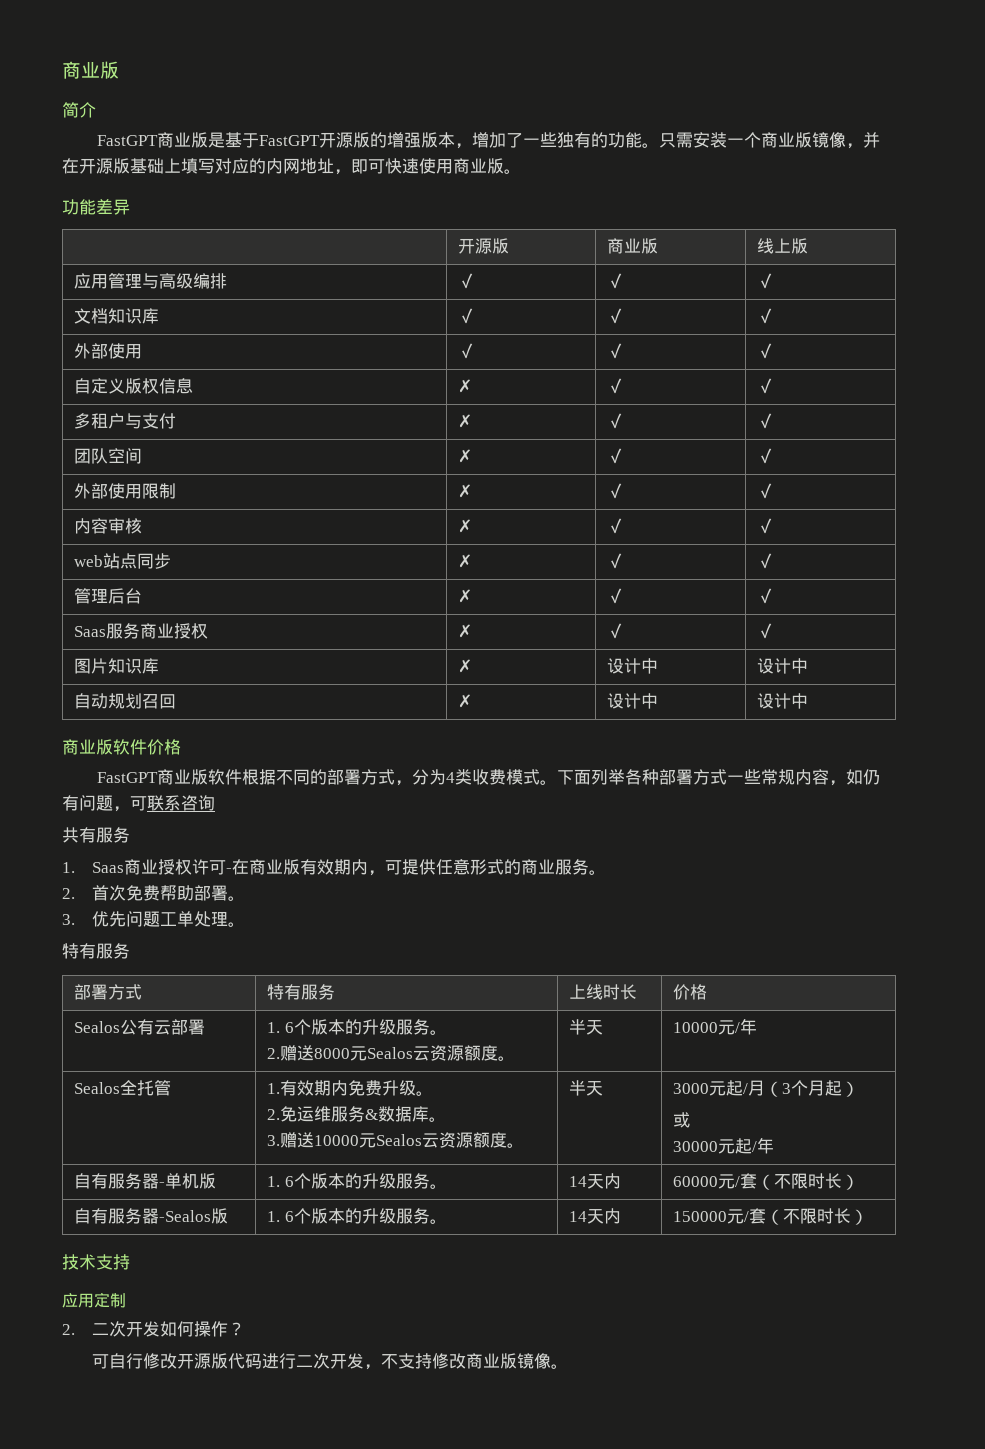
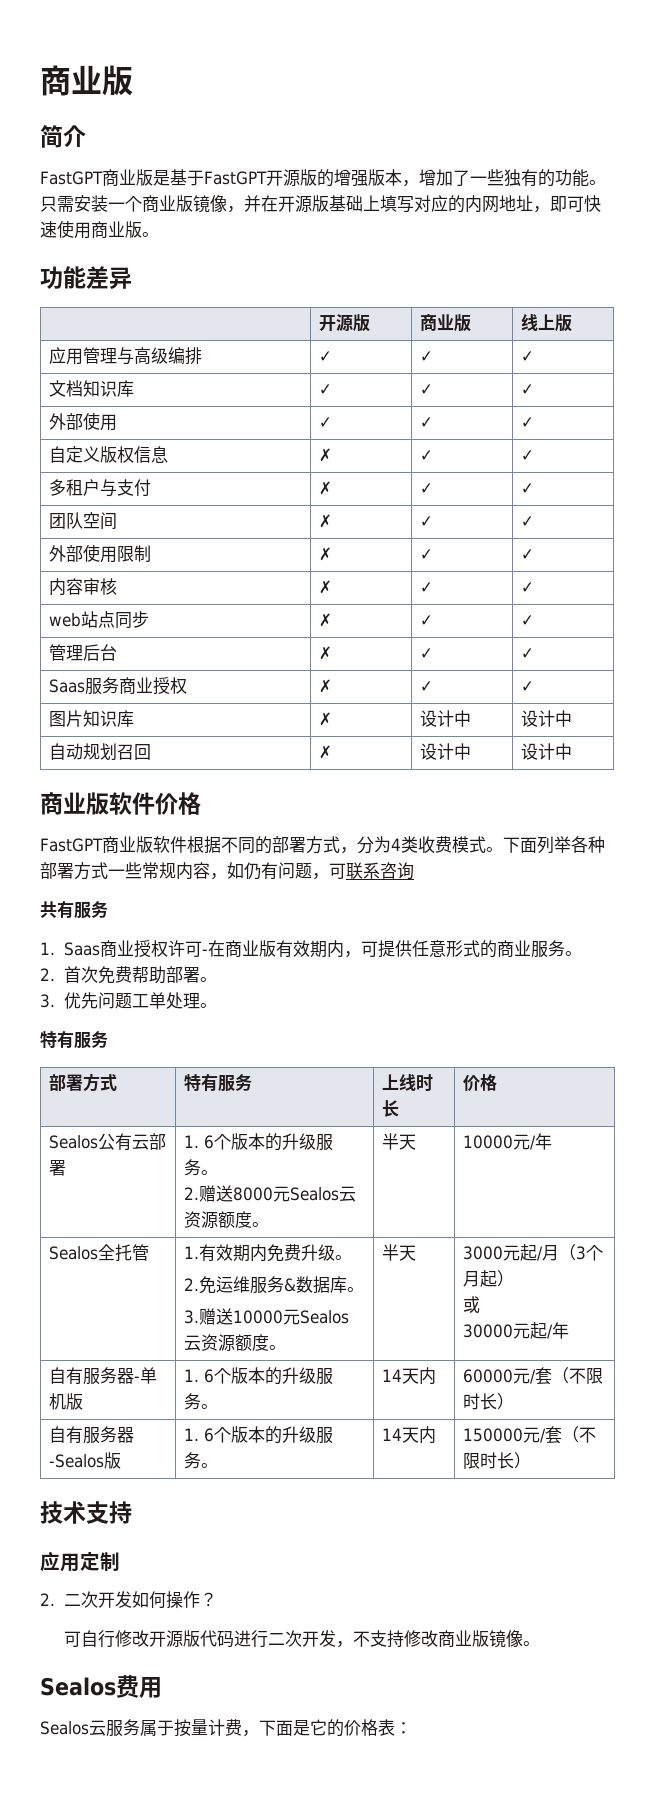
+ Sealos费用
+ Sealos云服务属于按量计费，下面是它的价格表：

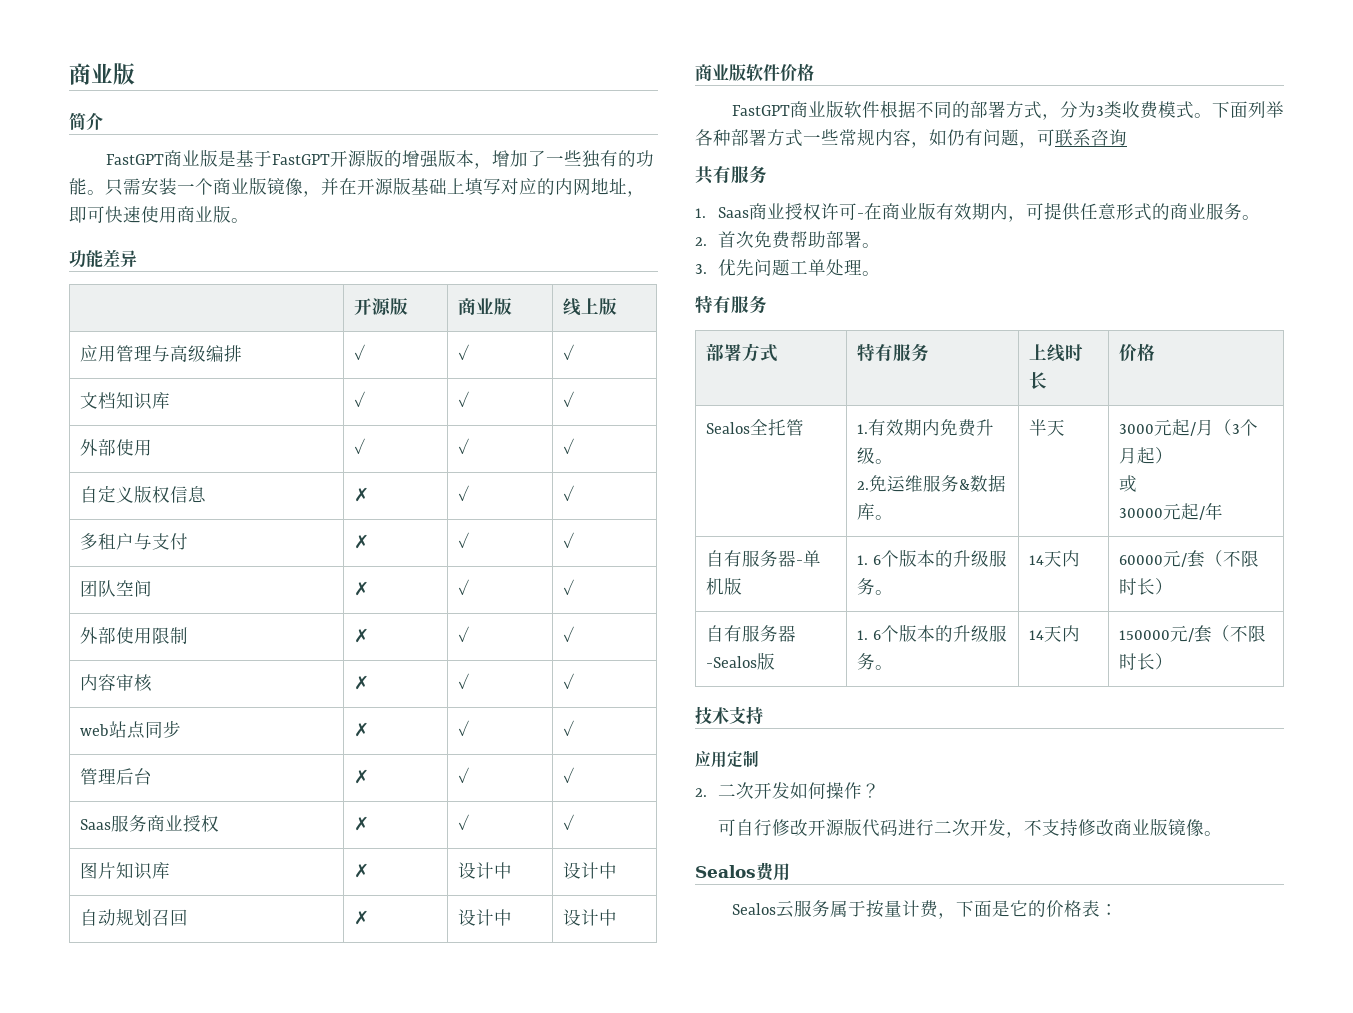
- FastGPT商业版软件根据不同的部署方式，分为4类收费模式。
+ FastGPT商业版软件根据不同的部署方式，分为3类收费模式。
- Sealos公有云部署 | 1. 6个版本的升级服务。
- 2.赠送8000元Sealos云资源额度。 | 半天 | 10000元/年
  Sealos全托管 | 1.有效期内免费升级。
- 2.免运维服务&数据库。
- 3.赠送10000元Sealos云资源额度。 | 半天 | 3000元起/月（3个月起）
+ 2.免运维服务&数据库。 | 半天 | 3000元起/月（3个月起）

